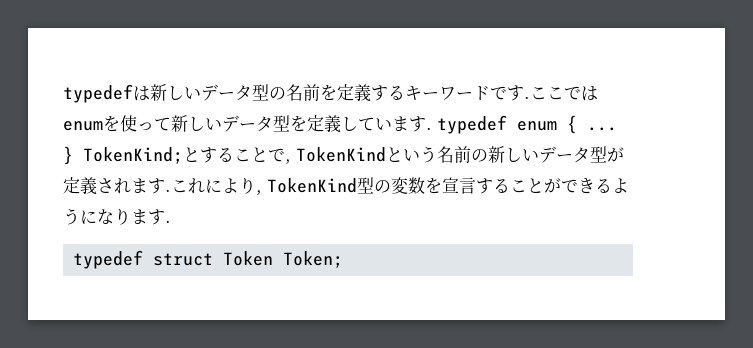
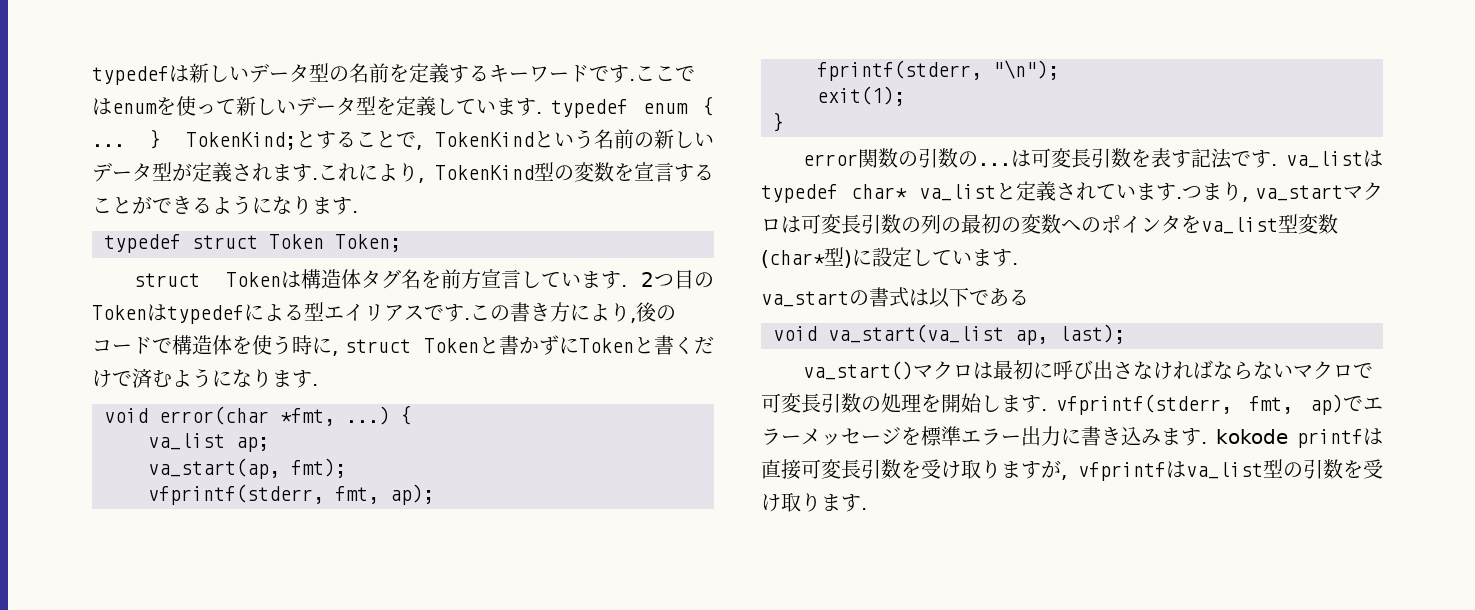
+ struct Tokenは構造体タグ名を前方宣言しています. 2つ目のTokenはtypedefによる型エイリアスです.この書き方により,後のコードで構造体を使う時に, struct Tokenと書かずにTokenと書くだけで済むようになります.
+ void error(char *fmt, ...) {
+ va_list ap;
+ va_start(ap, fmt);
+ vfprintf(stderr, fmt, ap);
+ fprintf(stderr, "\n");
+ exit(1);
+ }
+ error関数の引数の...は可変長引数を表す記法です. va_listはtypedef char* va_listと定義されています.つまり, va_startマクロは可変長引数の列の最初の変数へのポインタをva_list型変数(char*型)に設定しています.
+ va_startの書式は以下である
+ void va_start(va_list ap, last);
+ va_start()マクロは最初に呼び出さなければならないマクロで可変長引数の処理を開始します. vfprintf(stderr, fmt, ap)でエラーメッセージを標準エラー出力に書き込みます. kokode printfは直接可変長引数を受け取りますが, vfprintfはva_list型の引数を受け取ります.

